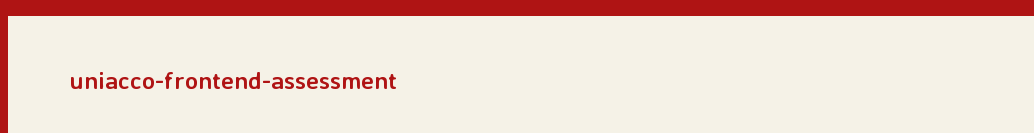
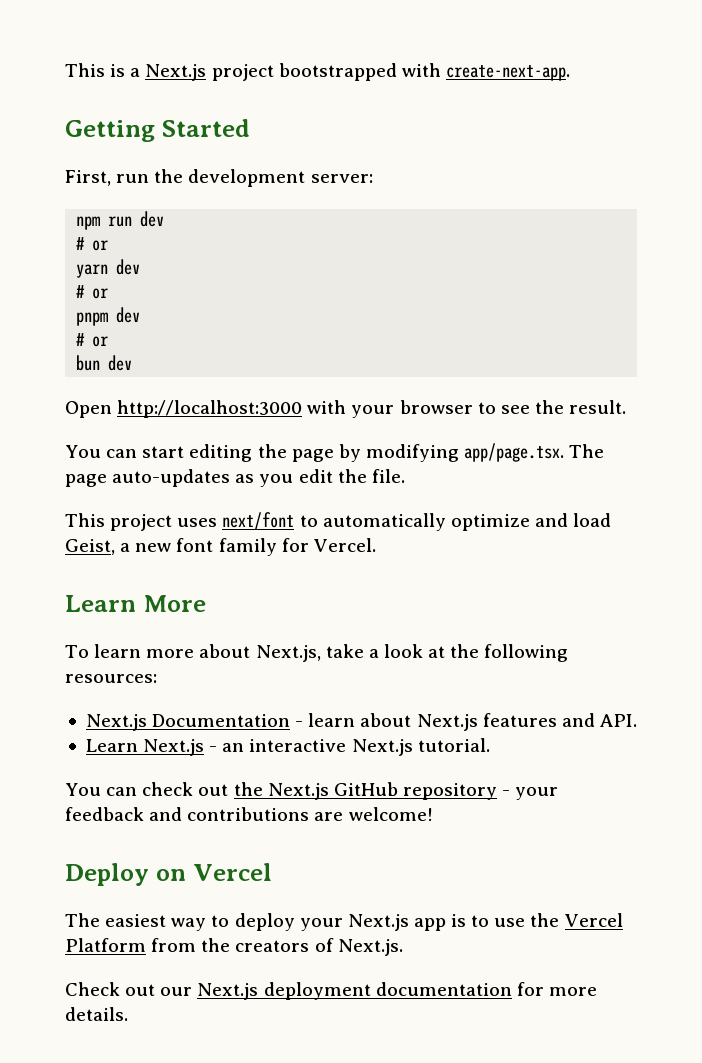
- uniacco-frontend-assessment
+ This is a Next.js project bootstrapped with create-next-app.
+ Getting Started
+ First, run the development server:
+ npm run dev
+ # or
+ yarn dev
+ # or
+ pnpm dev
+ # or
+ bun dev
+ Open http://localhost:3000 with your browser to see the result.
+ You can start editing the page by modifying app/page.tsx. The page auto-updates as you edit the file.
+ This project uses next/font to automatically optimize and load Geist, a new font family for Vercel.
+ Learn More
+ To learn more about Next.js, take a look at the following resources:
+ Next.js Documentation - learn about Next.js features and API.
+ Learn Next.js - an interactive Next.js tutorial.
+ You can check out the Next.js GitHub repository - your feedback and contributions are welcome!
+ Deploy on Vercel
+ The easiest way to deploy your Next.js app is to use the Vercel Platform from the creators of Next.js.
+ Check out our Next.js deployment documentation for more details.

